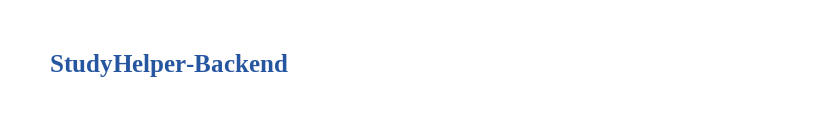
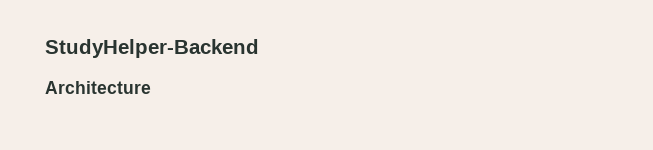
+ Architecture

